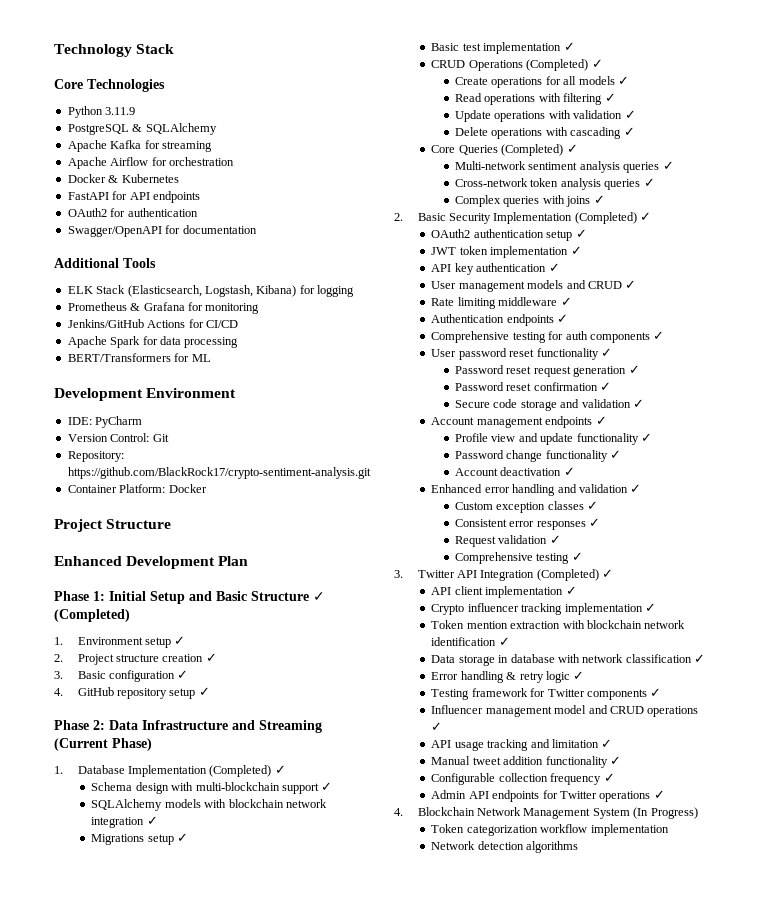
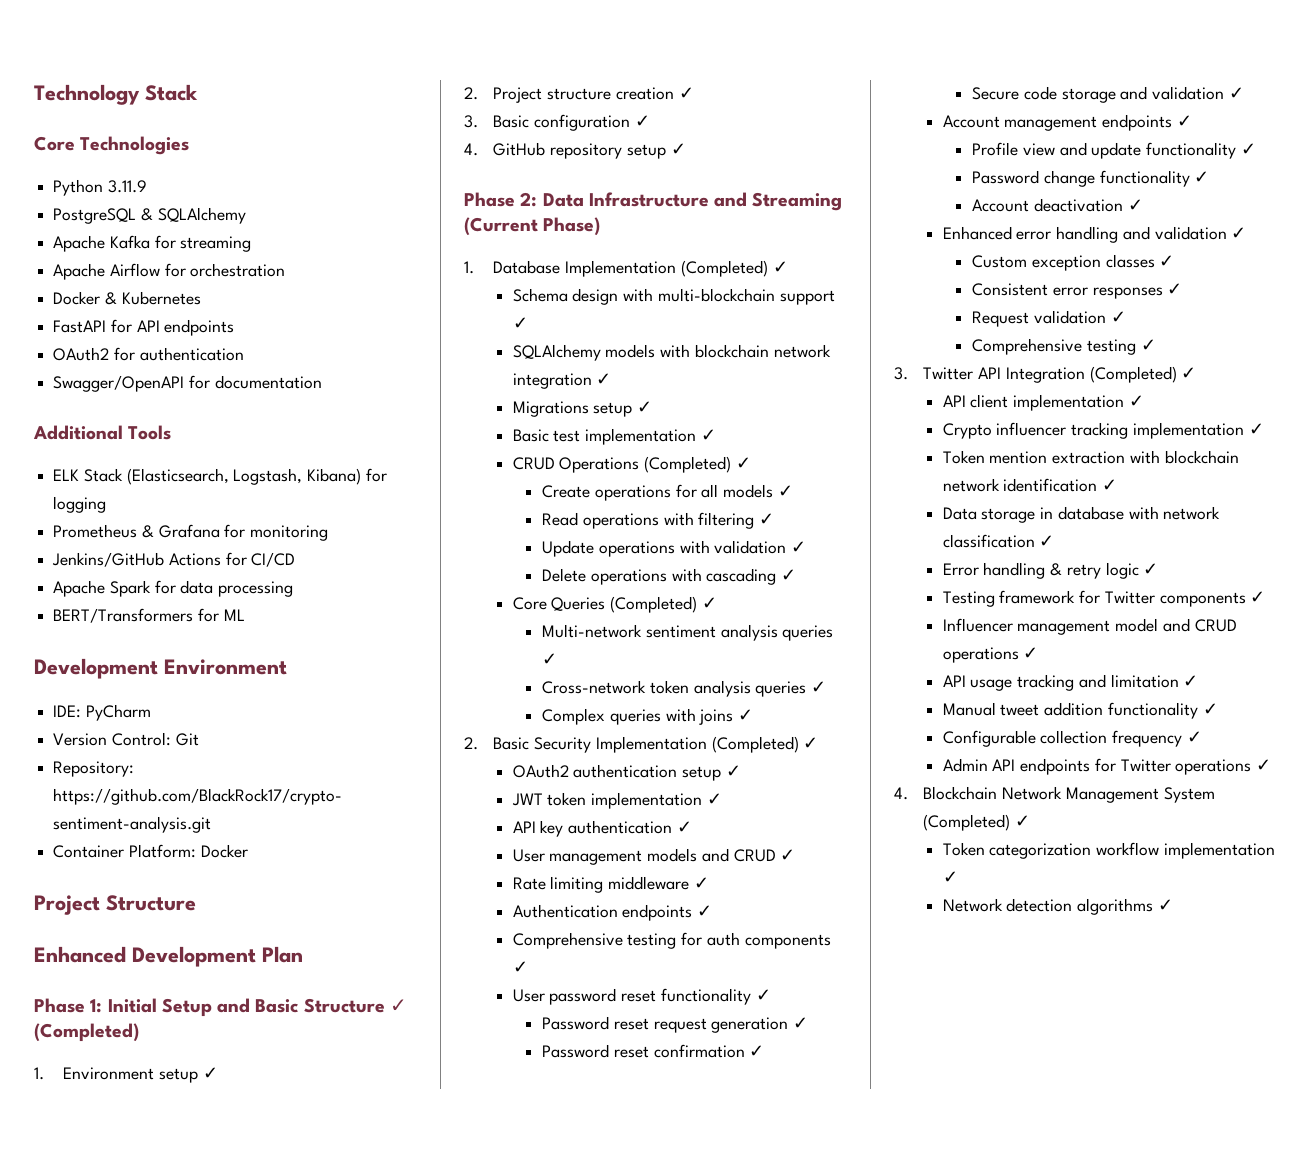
- 4. Blockchain Network Management System (In Progress)
+ 4. Blockchain Network Management System (Completed) ✓
- Token categorization workflow implementation
+ Token categorization workflow implementation ✓
- Network detection algorithms
+ Network detection algorithms ✓

